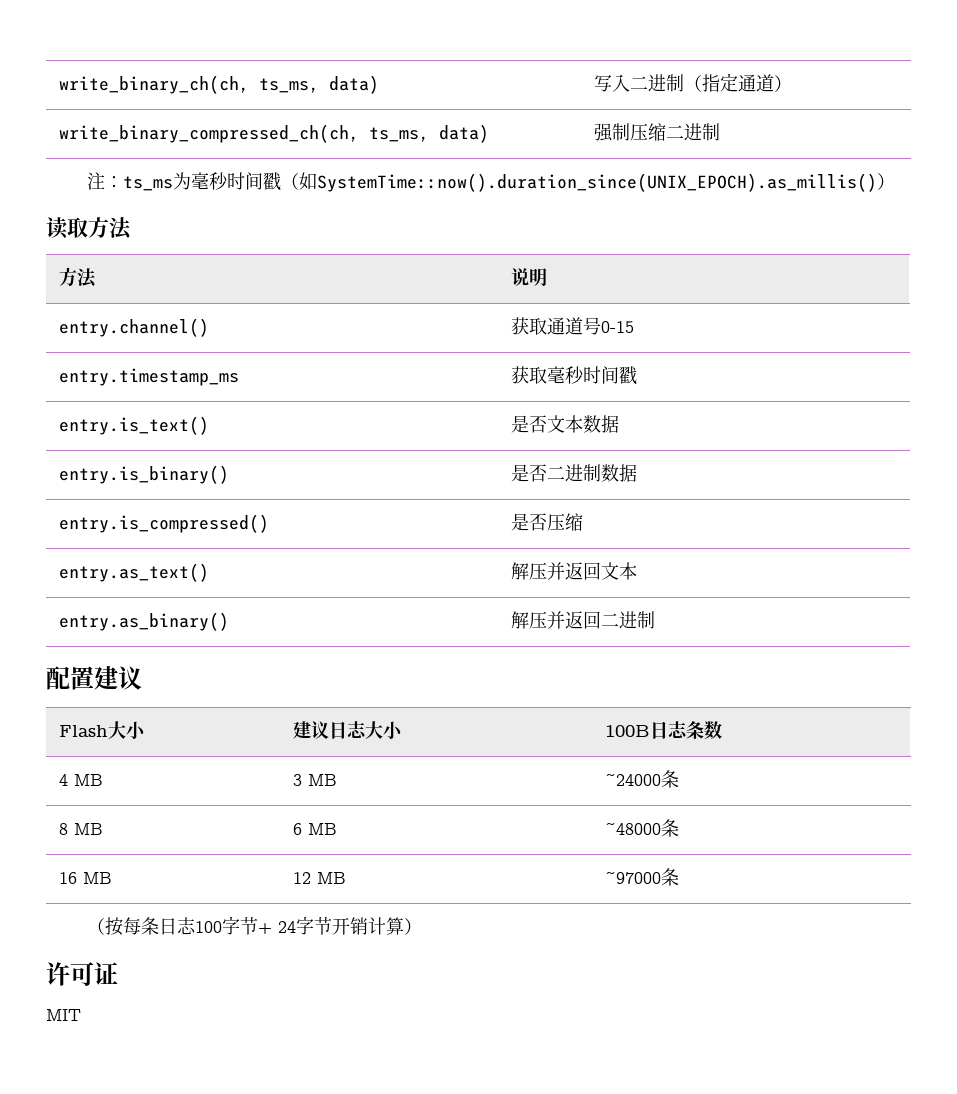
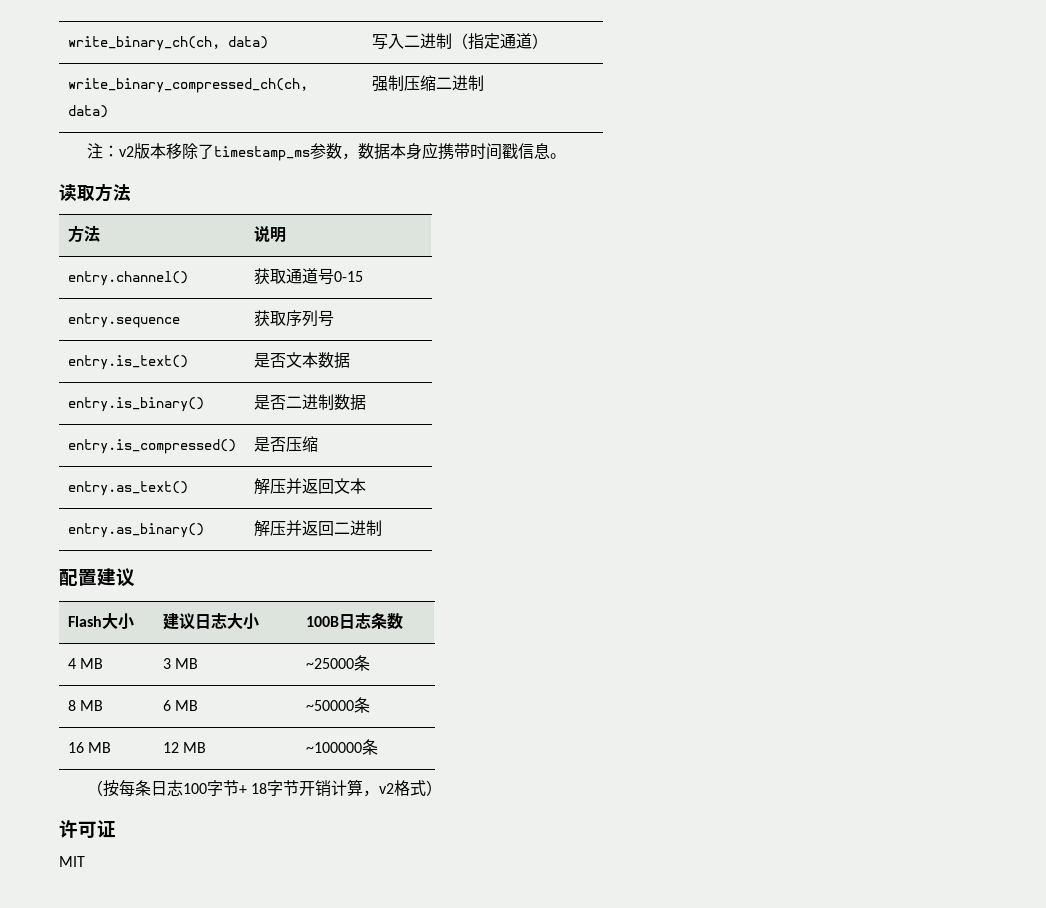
- write_binary_ch(ch, ts_ms, data) | 写入二进制（指定通道）
+ write_binary_ch(ch, data) | 写入二进制（指定通道）
- write_binary_compressed_ch(ch, ts_ms, data) | 强制压缩二进制
+ write_binary_compressed_ch(ch, data) | 强制压缩二进制
- 注：ts_ms为毫秒时间戳（如SystemTime::now().duration_since(UNIX_EPOCH).as_millis()）
+ 注：v2版本移除了timestamp_ms参数，数据本身应携带时间戳信息。
- entry.timestamp_ms | 获取毫秒时间戳
+ entry.sequence | 获取序列号
- 4 MB | 3 MB | ~24000条
+ 4 MB | 3 MB | ~25000条
- 8 MB | 6 MB | ~48000条
+ 8 MB | 6 MB | ~50000条
- 16 MB | 12 MB | ~97000条
+ 16 MB | 12 MB | ~100000条
- （按每条日志100字节+ 24字节开销计算）
+ （按每条日志100字节+ 18字节开销计算，v2格式）

